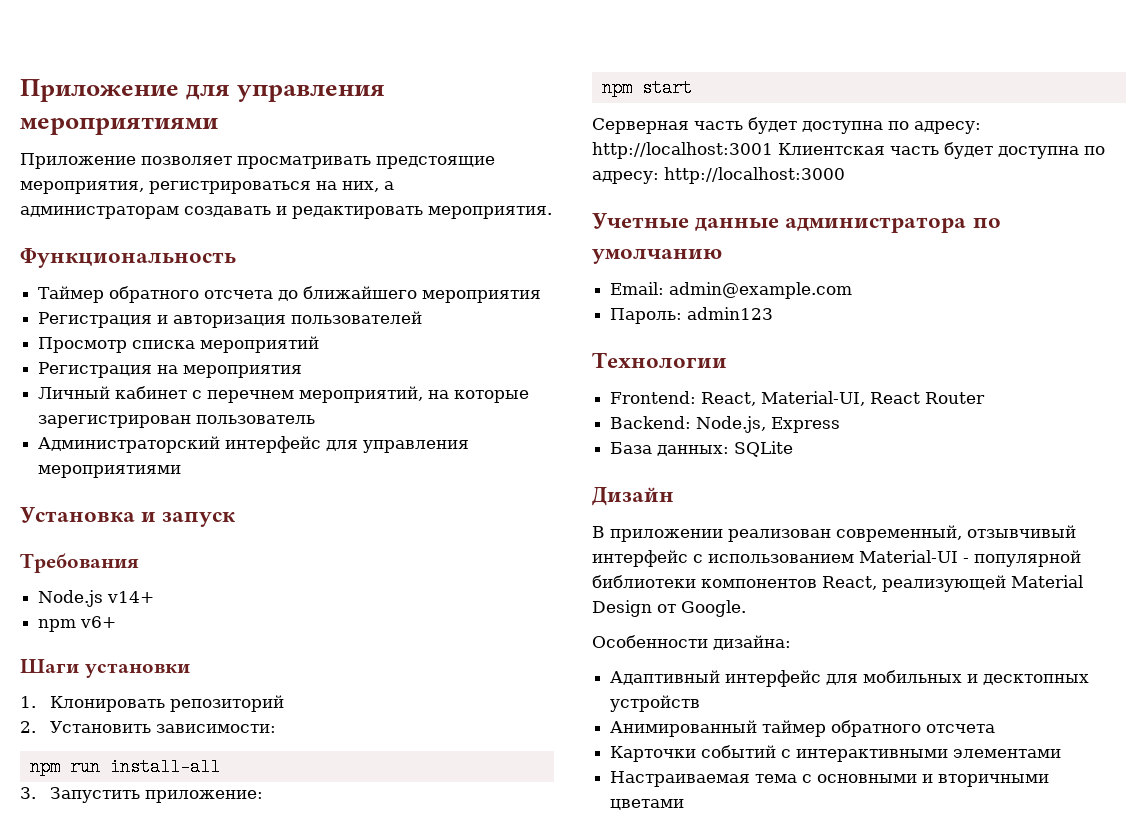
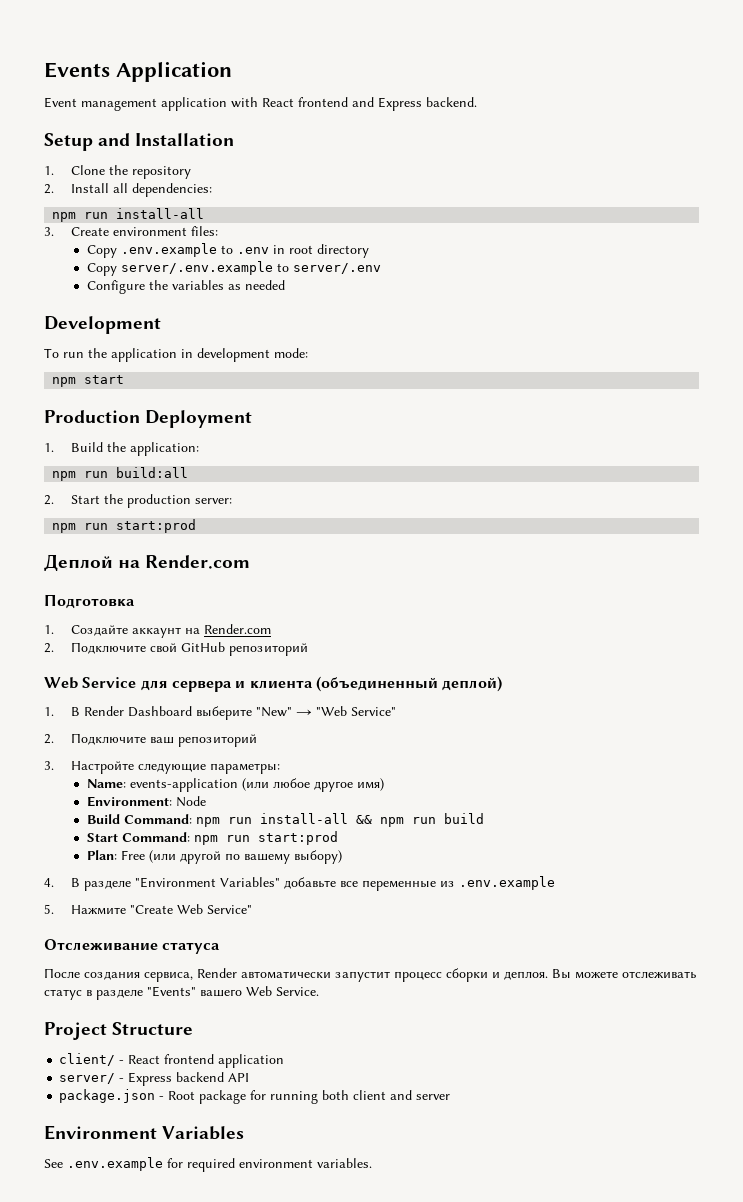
- Приложение для управления мероприятиями
- Приложение позволяет просматривать предстоящие мероприятия, регистрироваться на них, а администраторам создавать и редактировать мероприятия.
- Функциональность
- Таймер обратного отсчета до ближайшего мероприятия
- Регистрация и авторизация пользователей
- Просмотр списка мероприятий
- Регистрация на мероприятия
- Личный кабинет с перечнем мероприятий, на которые зарегистрирован пользователь
- Администраторский интерфейс для управления мероприятиями
- Установка и запуск
- Требования
- Node.js v14+
- npm v6+
- Шаги установки
- 1. Клонировать репозиторий
- 2. Установить зависимости:
+ Events Application
+ Event management application with React frontend and Express backend.
+ Setup and Installation
+ 1. Clone the repository
+ 2. Install all dependencies:
  npm run install-all
- 3. Запустить приложение:
+ 3. Create environment files:
+ Copy .env.example to .env in root directory
+ Copy server/.env.example to server/.env
+ Configure the variables as needed
+ Development
+ To run the application in development mode:
  npm start
- Серверная часть будет доступна по адресу: http://localhost:3001 Клиентская часть будет доступна по адресу: http://localhost:3000
- Учетные данные администратора по умолчанию
- Email: admin@example.com
- Пароль: admin123
- Технологии
- Frontend: React, Material-UI, React Router
- Backend: Node.js, Express
- База данных: SQLite
- Дизайн
- В приложении реализован современный, отзывчивый интерфейс с использованием Material-UI - популярной библиотеки компонентов React, реализующей Material Design от Google.
- Особенности дизайна:
- Адаптивный интерфейс для мобильных и десктопных устройств
- Анимированный таймер обратного отсчета
- Карточки событий с интерактивными элементами
- Настраиваемая тема с основными и вторичными цветами
+ Production Deployment
+ 1. Build the application:
+ npm run build:all
+ 2. Start the production server:
+ npm run start:prod
+ Деплой на Render.com
+ Подготовка
+ 1. Создайте аккаунт на Render.com
+ 2. Подключите свой GitHub репозиторий
+ Web Service для сервера и клиента (объединенный деплой)
+ 1. В Render Dashboard выберите "New" → "Web Service"
+ 2. Подключите ваш репозиторий
+ 3. Настройте следующие параметры:
+ Name: events-application (или любое другое имя)
+ Environment: Node
+ Build Command: npm run install-all && npm run build
+ Start Command: npm run start:prod
+ Plan: Free (или другой по вашему выбору)
+ 4. В разделе "Environment Variables" добавьте все переменные из .env.example
+ 5. Нажмите "Create Web Service"
+ Отслеживание статуса
+ После создания сервиса, Render автоматически запустит процесс сборки и деплоя. Вы можете отслеживать статус в разделе "Events" вашего Web Service.
+ Project Structure
+ client/ - React frontend application
+ server/ - Express backend API
+ package.json - Root package for running both client and server
+ Environment Variables
+ See .env.example for required environment variables.

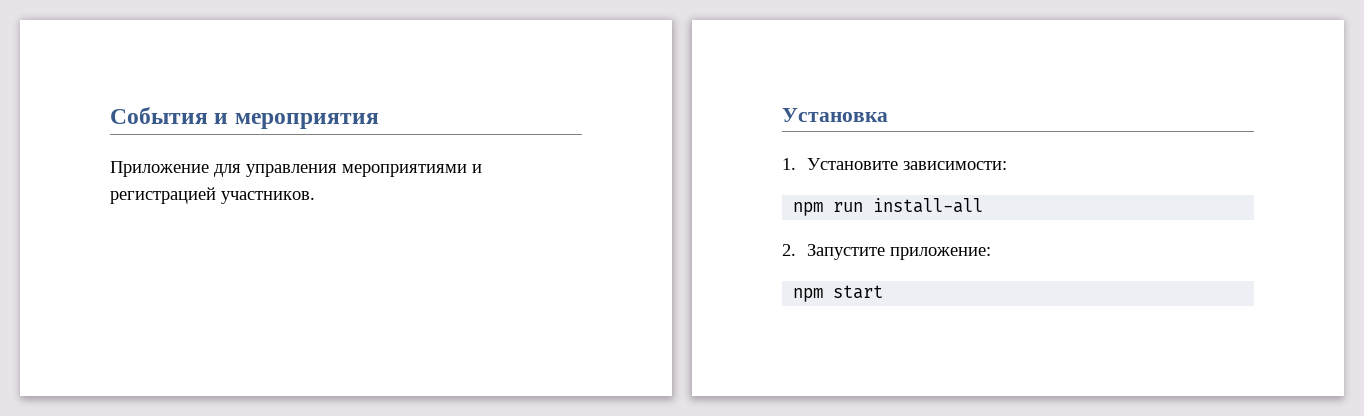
- Events Application
- Event management application with React frontend and Express backend.
- Setup and Installation
- 1. Clone the repository
- 2. Install all dependencies:
+ События и мероприятия
+ Приложение для управления мероприятиями и регистрацией участников.
+ Установка
+ 1. Установите зависимости:
  npm run install-all
- 3. Create environment files:
- Copy .env.example to .env in root directory
- Copy server/.env.example to server/.env
- Configure the variables as needed
- Development
- To run the application in development mode:
+ 2. Запустите приложение:
  npm start
- Production Deployment
- 1. Build the application:
- npm run build:all
- 2. Start the production server:
- npm run start:prod
- Деплой на Render.com
- Подготовка
- 1. Создайте аккаунт на Render.com
- 2. Подключите свой GitHub репозиторий
- Web Service для сервера и клиента (объединенный деплой)
- 1. В Render Dashboard выберите "New" → "Web Service"
- 2. Подключите ваш репозиторий
- 3. Настройте следующие параметры:
- Name: events-application (или любое другое имя)
- Environment: Node
- Build Command: npm run install-all && npm run build
- Start Command: npm run start:prod
- Plan: Free (или другой по вашему выбору)
- 4. В разделе "Environment Variables" добавьте все переменные из .env.example
- 5. Нажмите "Create Web Service"
- Отслеживание статуса
- После создания сервиса, Render автоматически запустит процесс сборки и деплоя. Вы можете отслеживать статус в разделе "Events" вашего Web Service.
- Project Structure
- client/ - React frontend application
- server/ - Express backend API
- package.json - Root package for running both client and server
- Environment Variables
- See .env.example for required environment variables.

